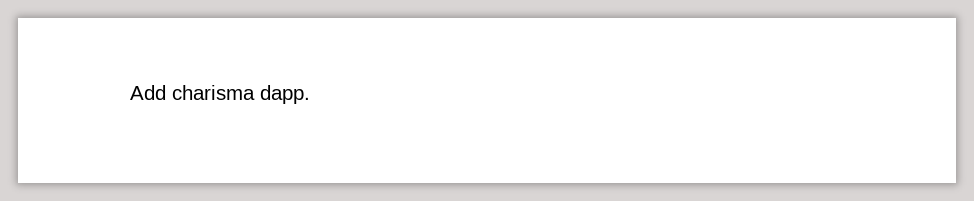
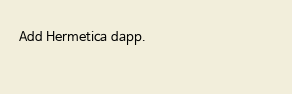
- Add charisma dapp.
+ Add Hermetica dapp.

